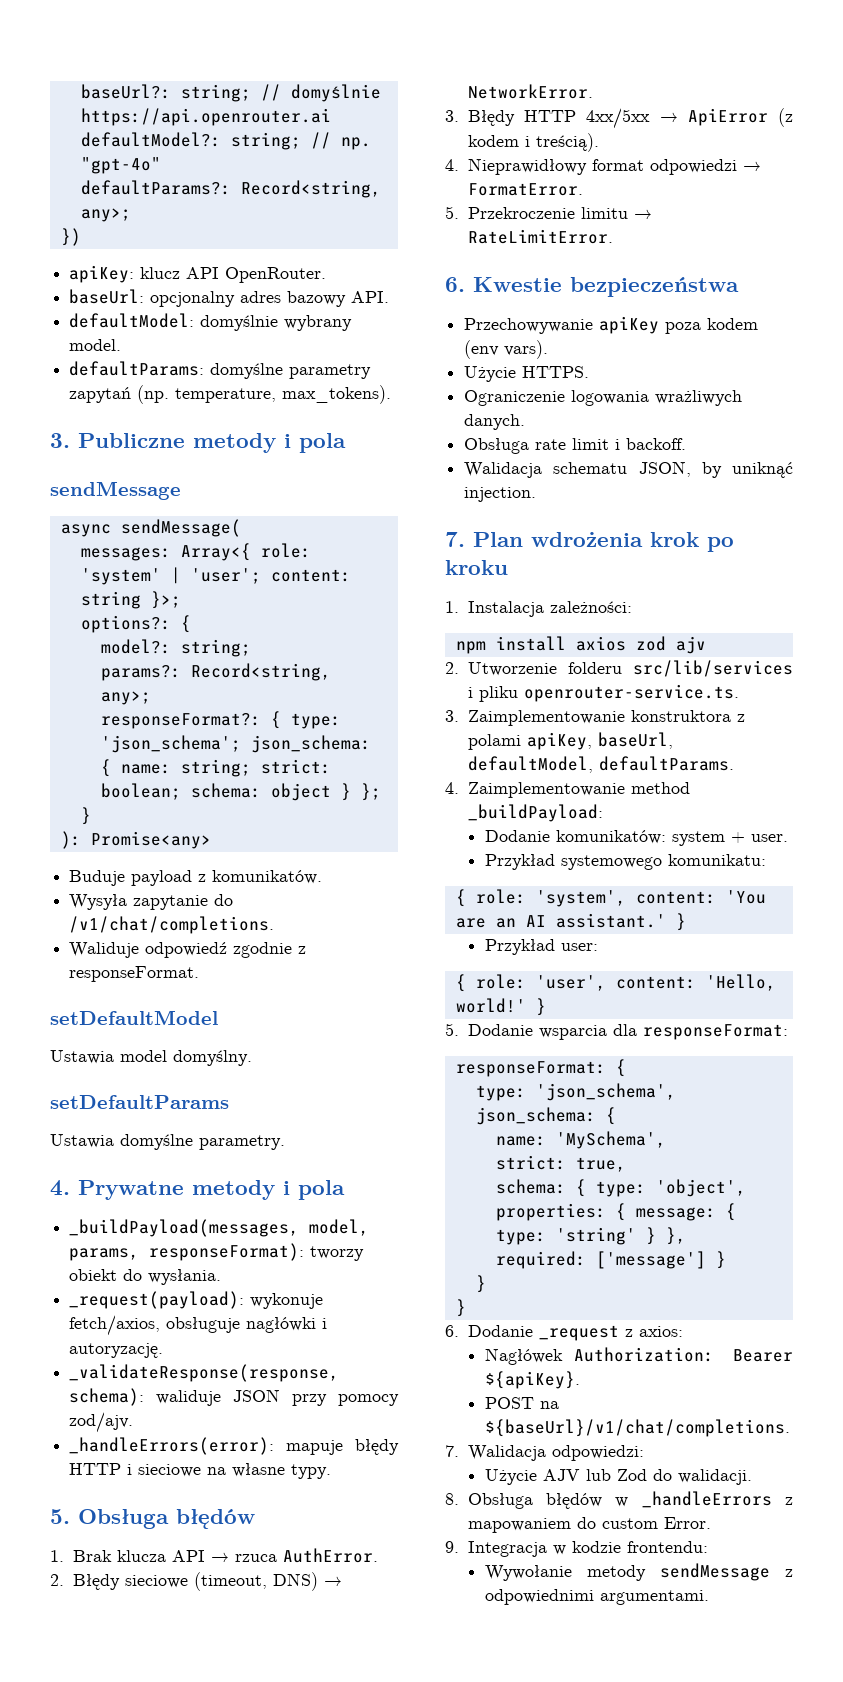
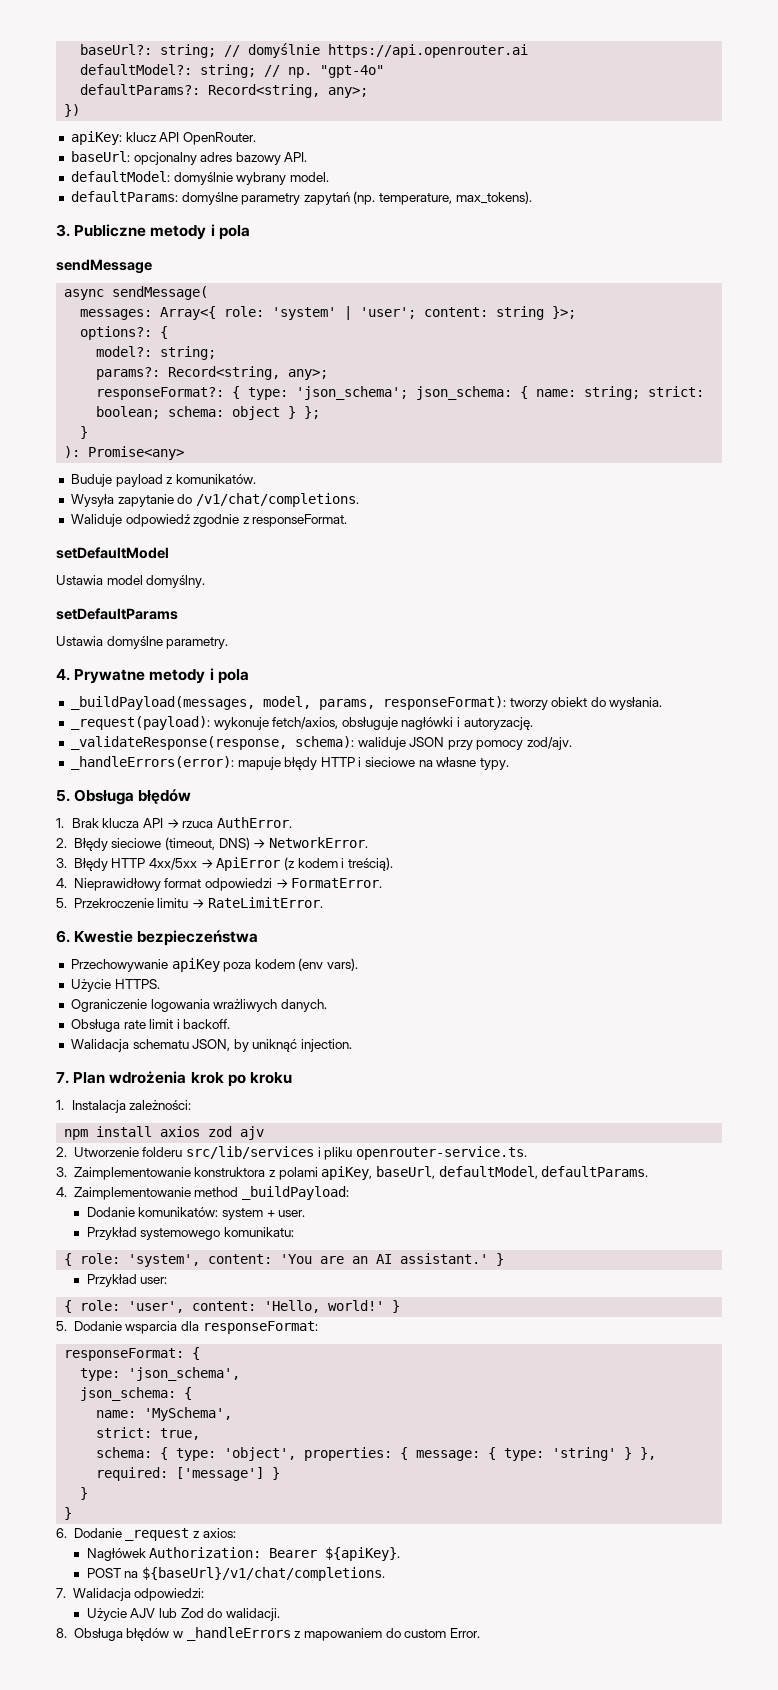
- 9. Integracja w kodzie frontendu:
- Wywołanie metody sendMessage z odpowiednimi argumentami.

